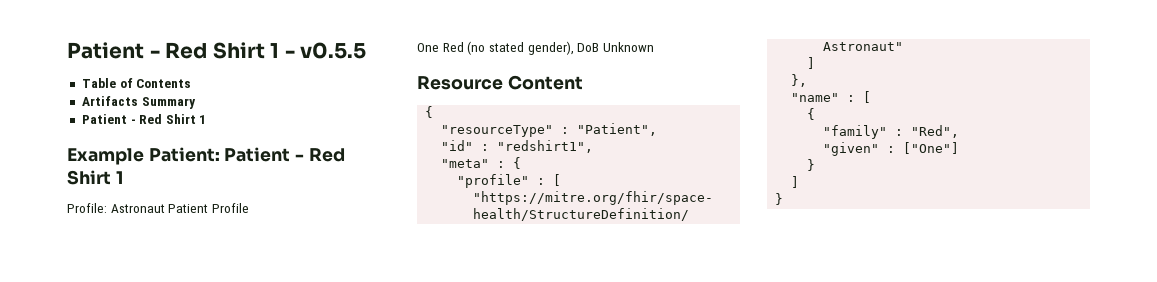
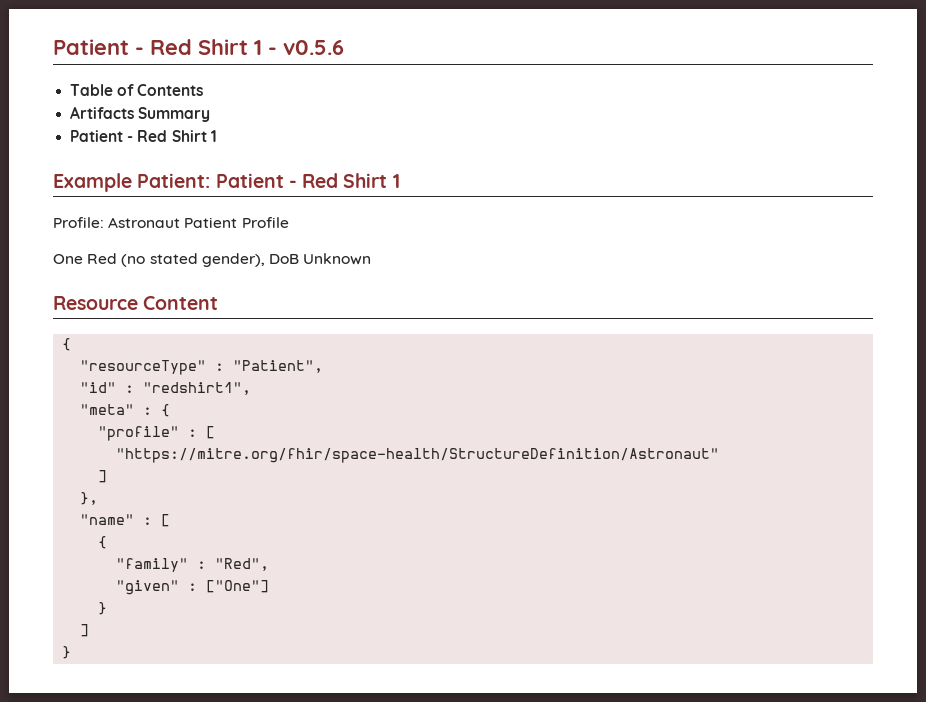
- Patient - Red Shirt 1 - v0.5.5
+ Patient - Red Shirt 1 - v0.5.6

